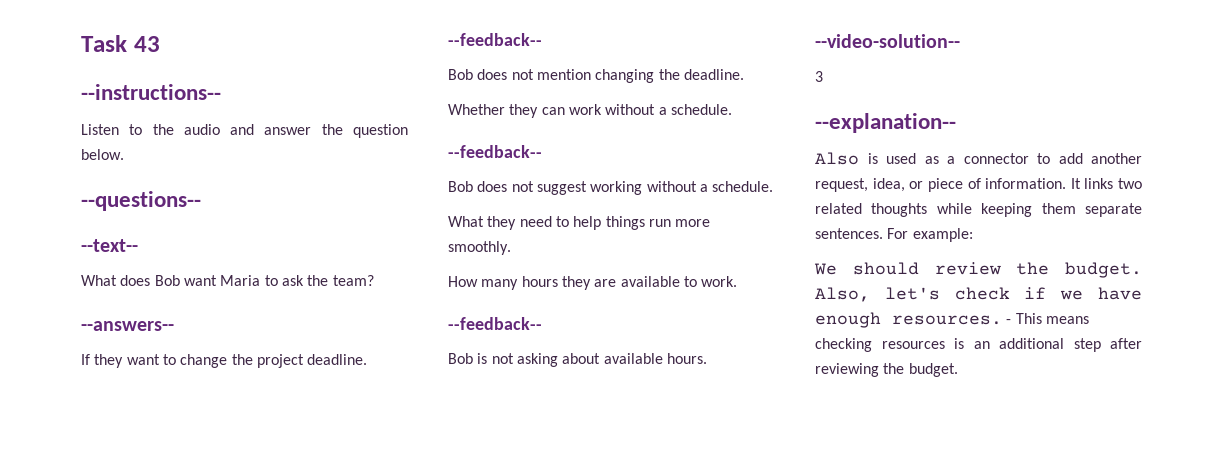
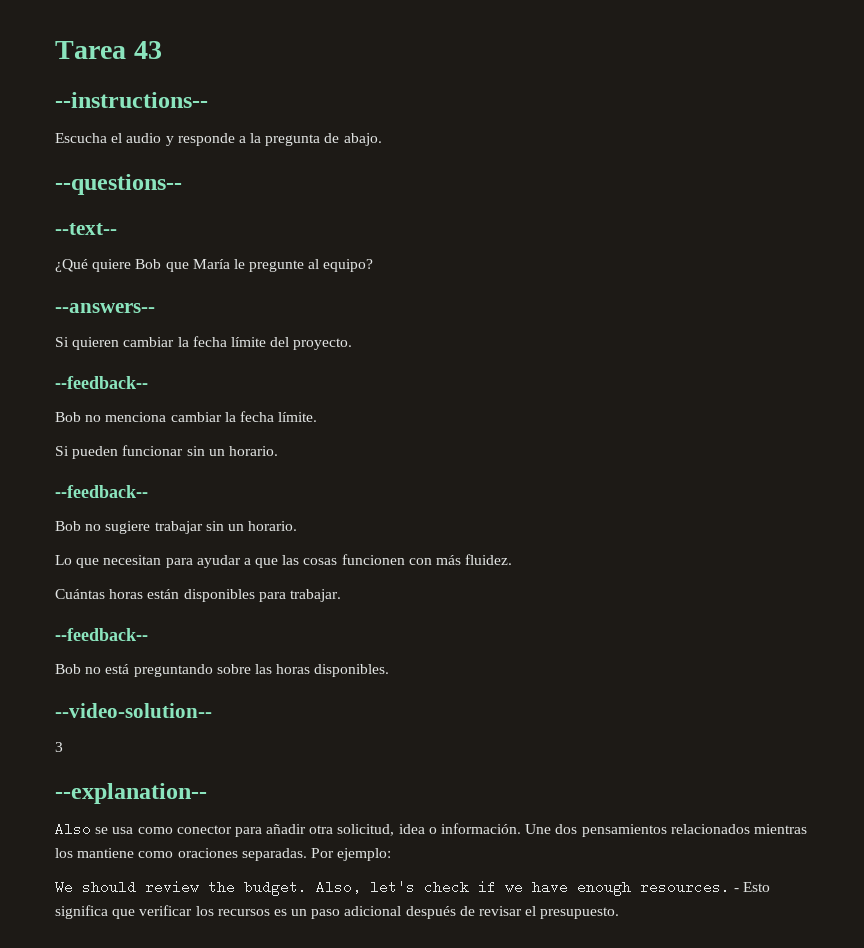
- Task 43
+ Tarea 43
- Listen to the audio and answer the question below.
+ Escucha el audio y responde a la pregunta de abajo.
  --questions--
  --text--
- What does Bob want Maria to ask the team?
+ ¿Qué quiere Bob que María le pregunte al equipo?
  --answers--
- If they want to change the project deadline.
+ Si quieren cambiar la fecha límite del proyecto.
  --feedback--
- Bob does not mention changing the deadline.
- Whether they can work without a schedule.
+ Bob no menciona cambiar la fecha límite.
+ Si pueden funcionar sin un horario.
  --feedback--
- Bob does not suggest working without a schedule.
- What they need to help things run more smoothly.
- How many hours they are available to work.
+ Bob no sugiere trabajar sin un horario.
+ Lo que necesitan para ayudar a que las cosas funcionen con más fluidez.
+ Cuántas horas están disponibles para trabajar.
  --feedback--
- Bob is not asking about available hours.
+ Bob no está preguntando sobre las horas disponibles.
  --video-solution--
  3
  --explanation--
- Also is used as a connector to add another request, idea, or piece of information. It links two related thoughts while keeping them separate sentences. For example:
+ Also se usa como conector para añadir otra solicitud, idea o información. Une dos pensamientos relacionados mientras los mantiene como oraciones separadas. Por ejemplo:
- - This means checking resources is an additional step after reviewing the budget.
+ - Esto significa que verificar los recursos es un paso adicional después de revisar el presupuesto.

